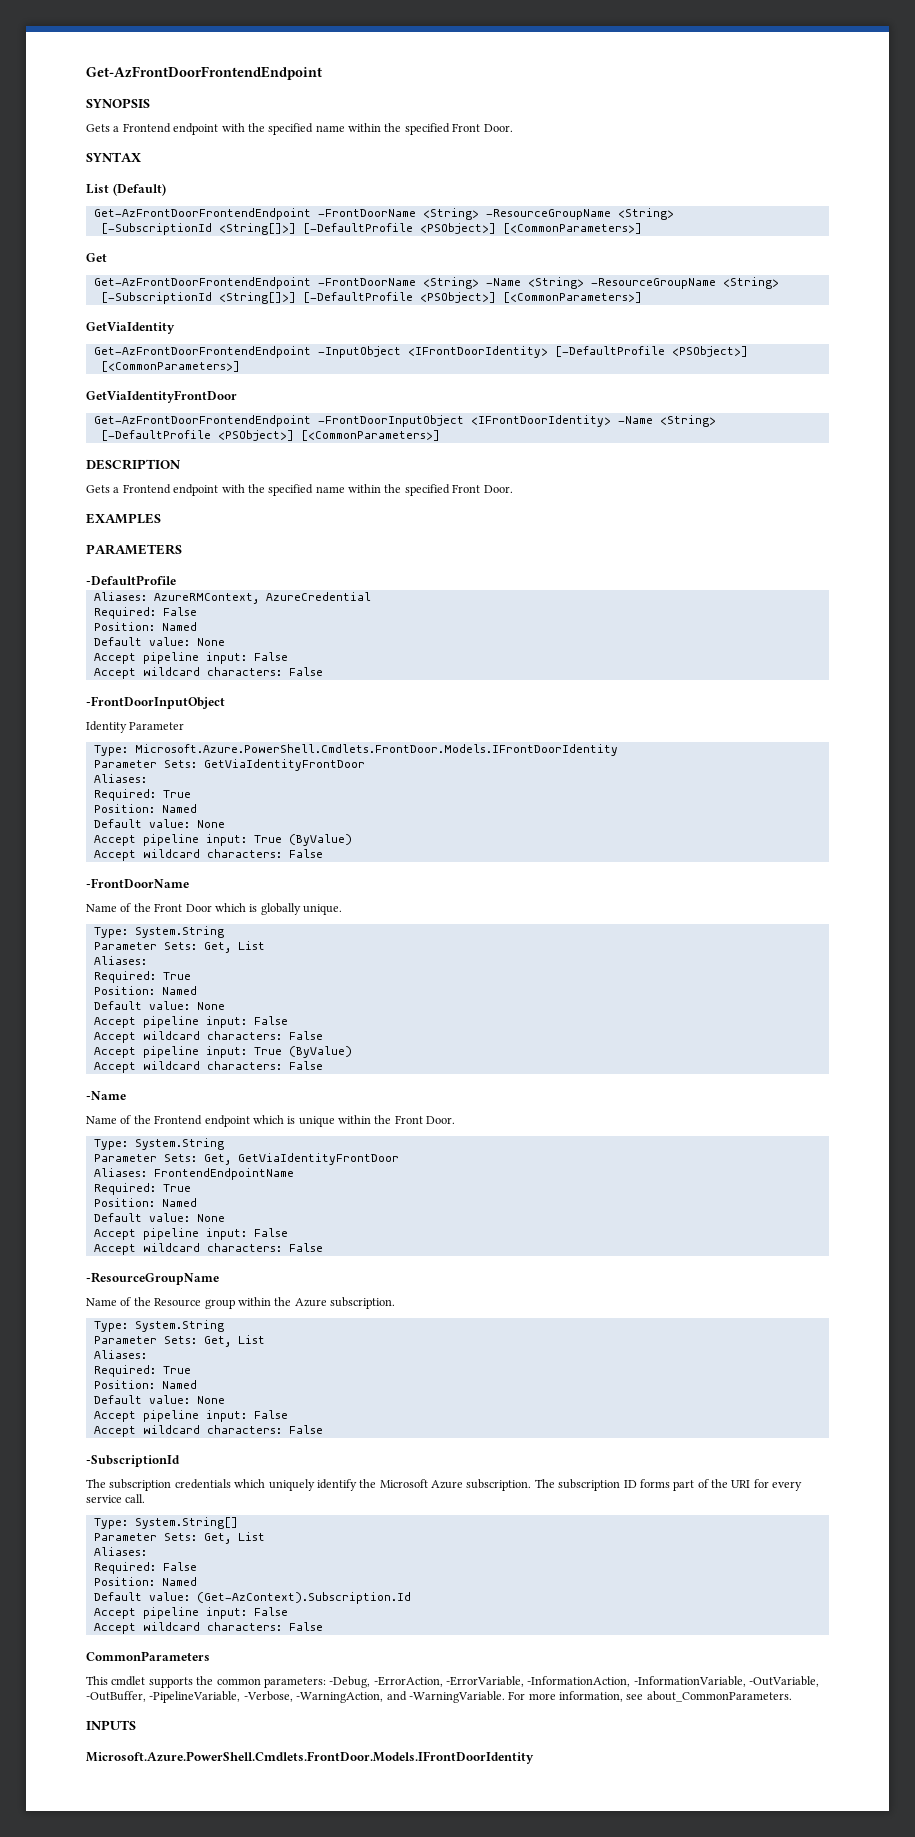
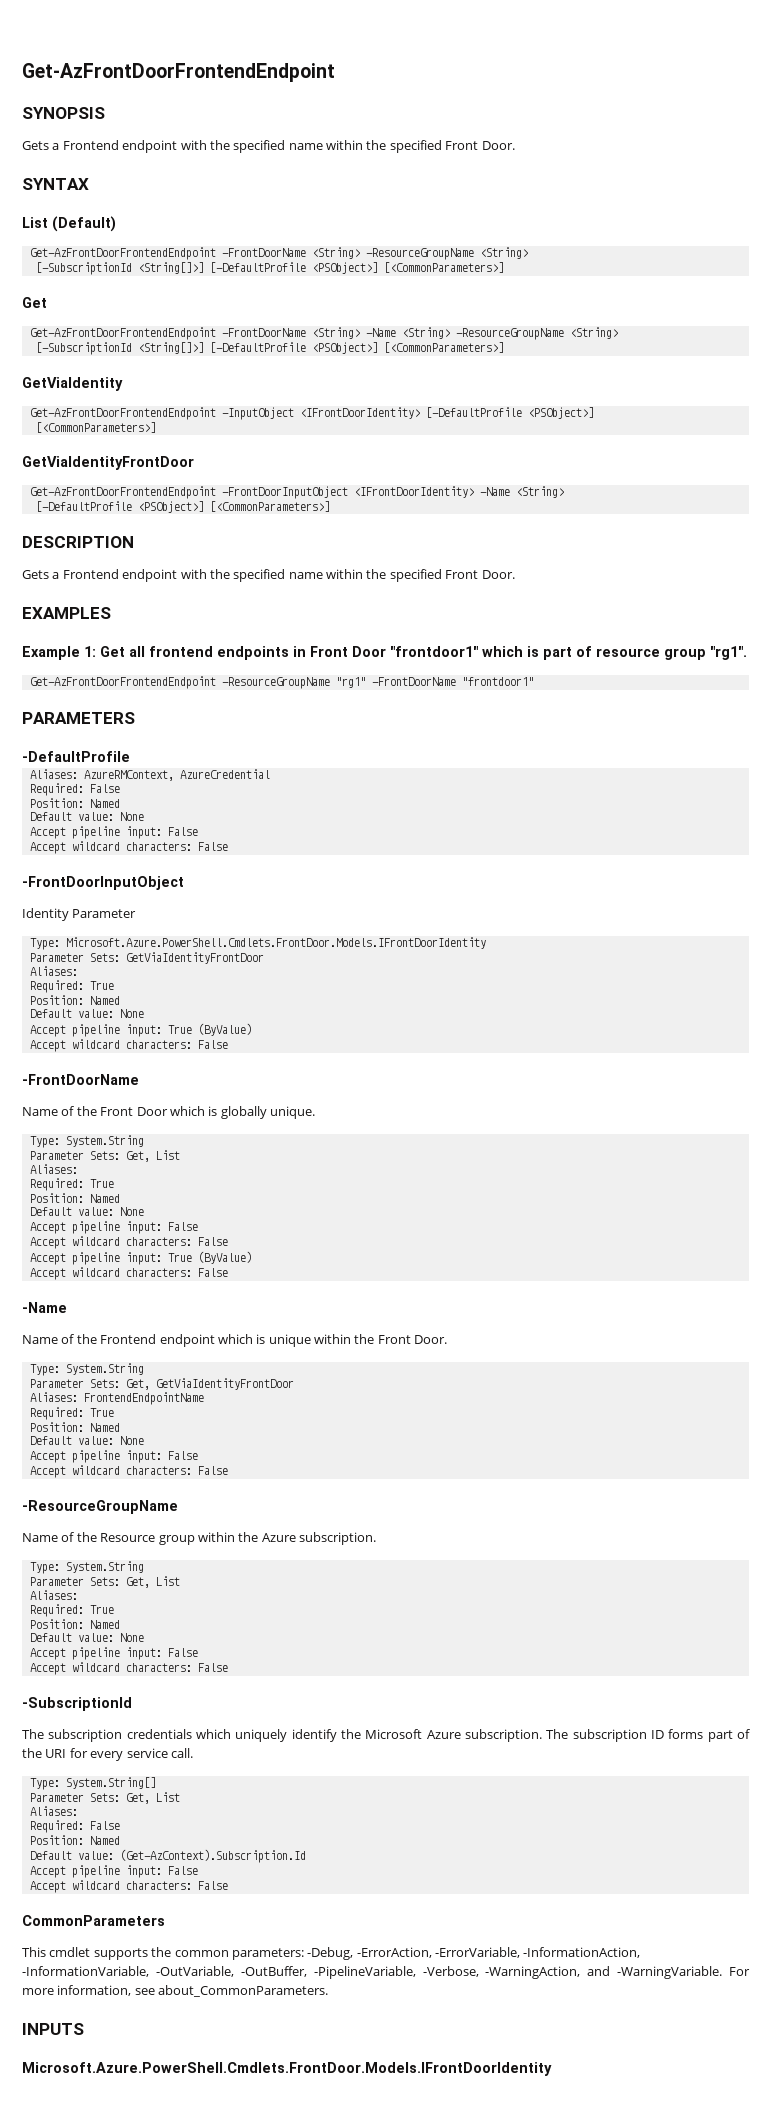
+ Example 1: Get all frontend endpoints in Front Door "frontdoor1" which is part of resource group "rg1".
+ Get-AzFrontDoorFrontendEndpoint -ResourceGroupName "rg1" -FrontDoorName "frontdoor1"

